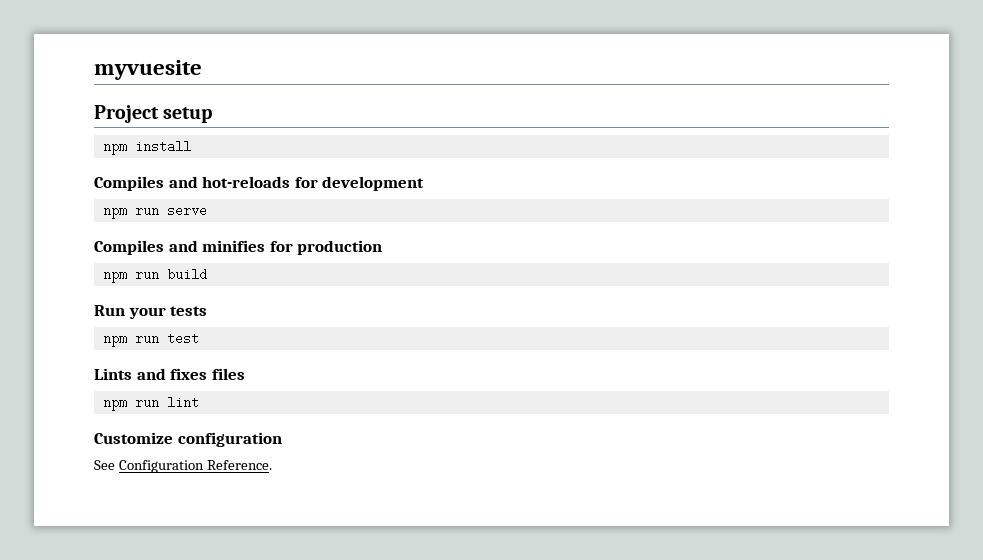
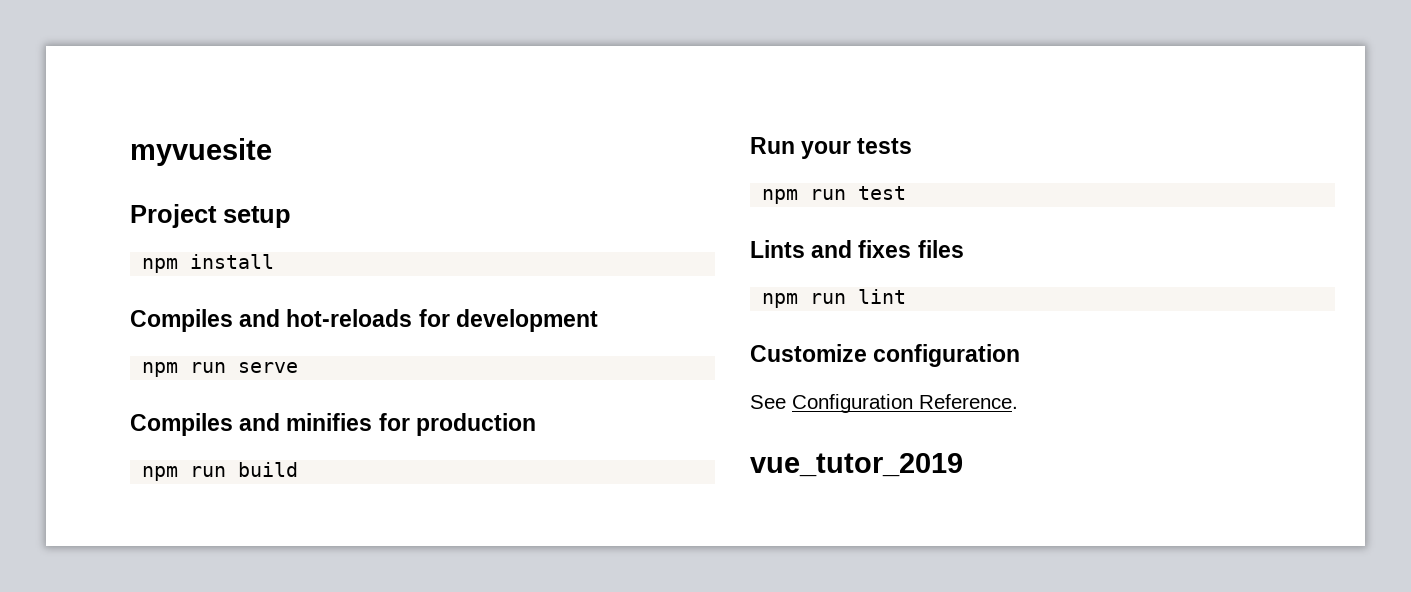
+ vue_tutor_2019

